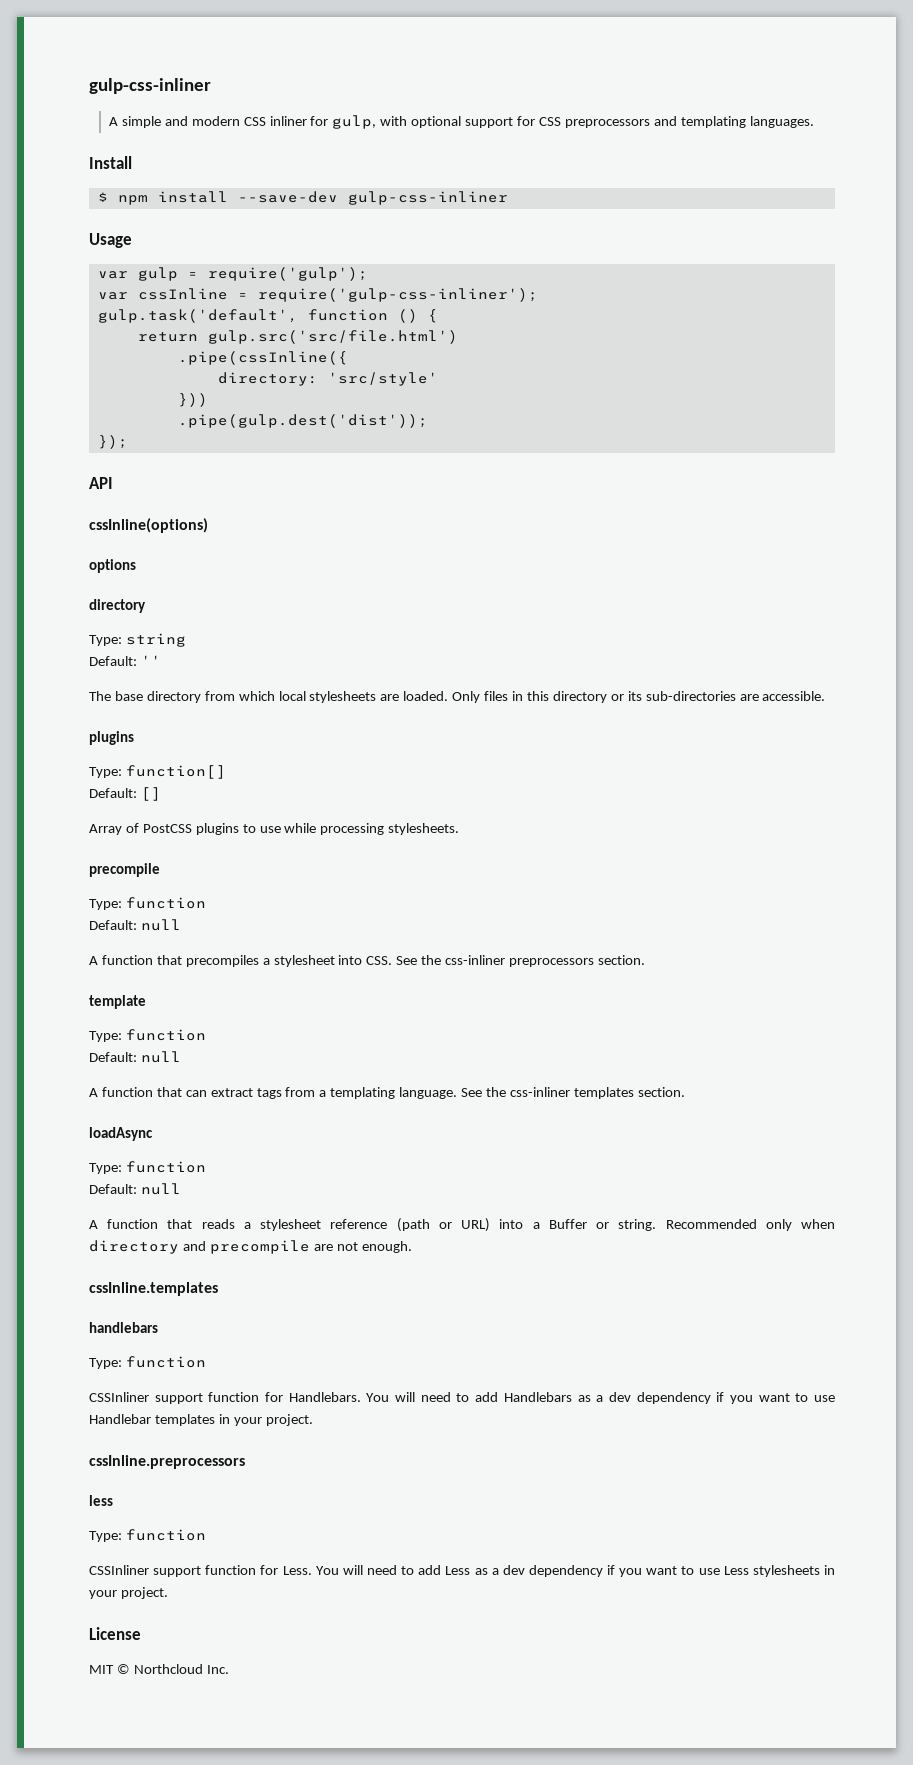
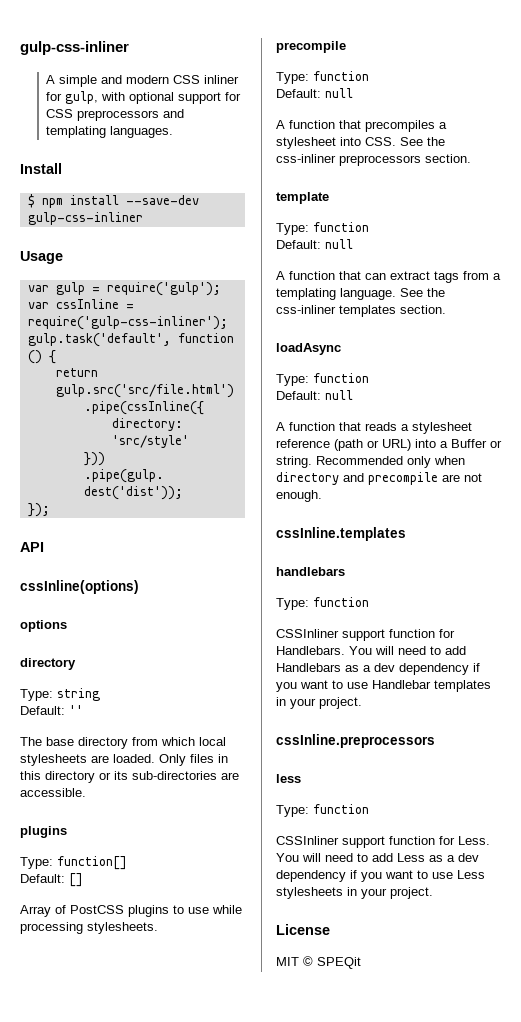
- MIT © Northcloud Inc.
+ MIT © SPEQit

